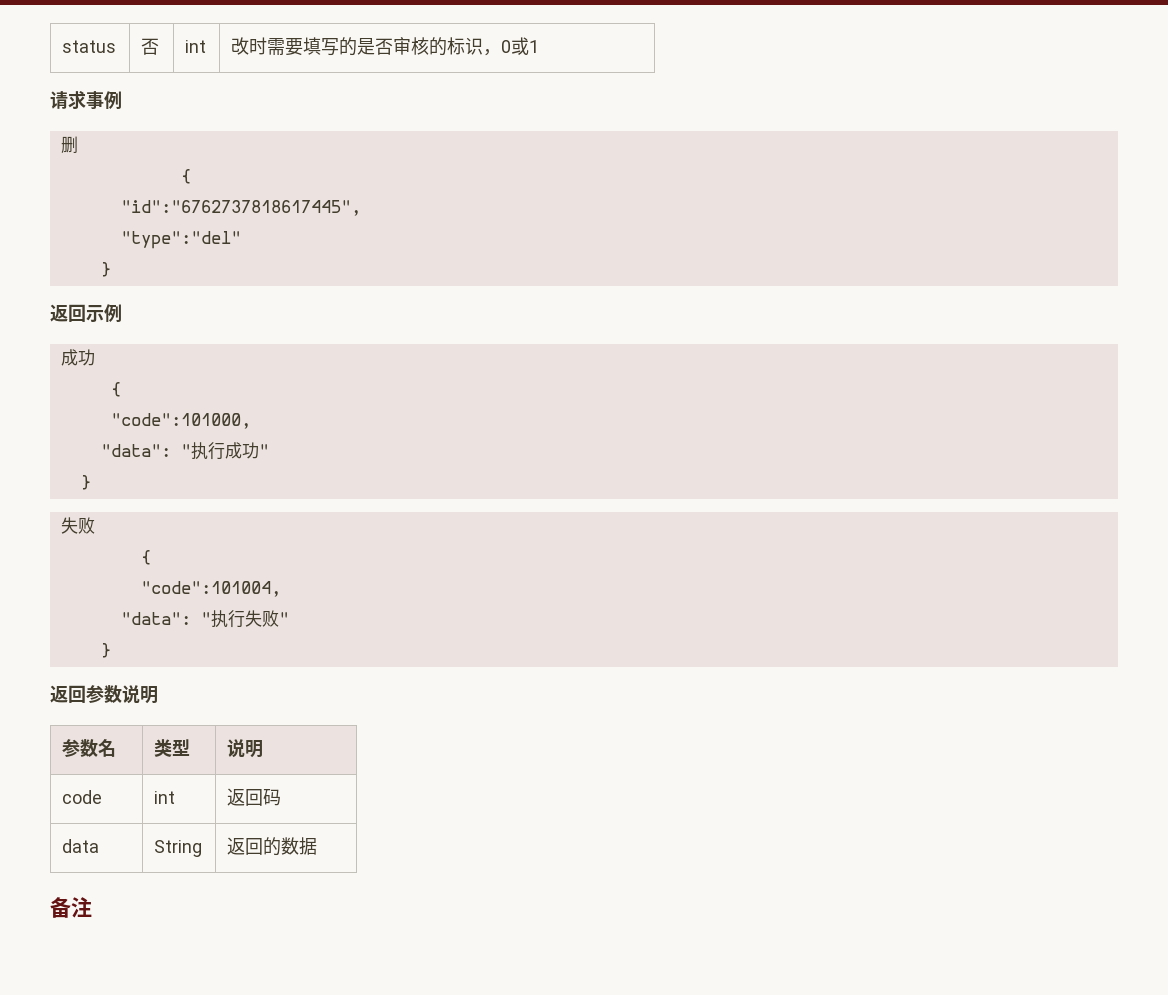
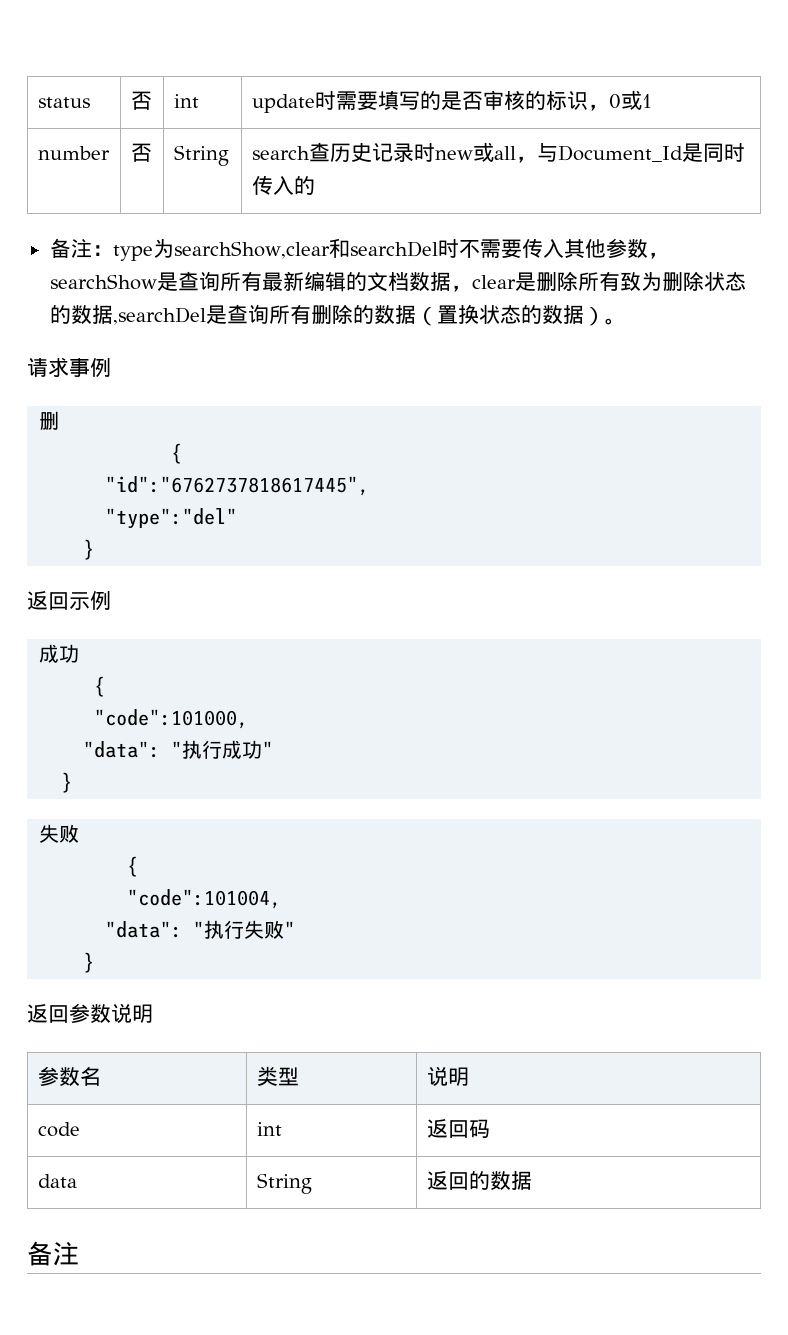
- status | 否 | int | 改时需要填写的是否审核的标识，0或1
+ status | 否 | int | update时需要填写的是否审核的标识，0或1
+ number | 否 | String | search查历史记录时new或all，与Document_Id是同时传入的
+ 备注：type为searchShow,clear和searchDel时不需要传入其他参数，searchShow是查询所有最新编辑的文档数据，clear是删除所有致为删除状态的数据,searchDel是查询所有删除的数据（置换状态的数据）。

